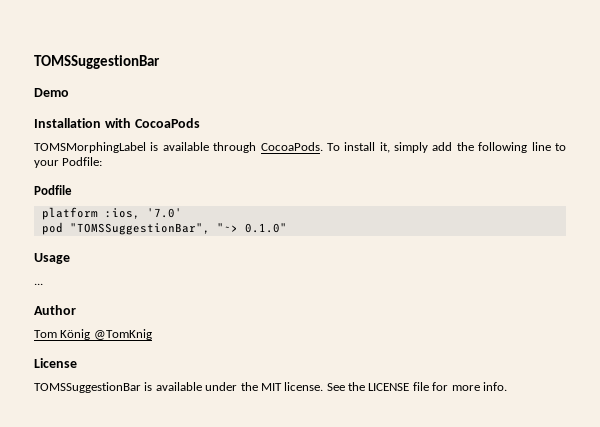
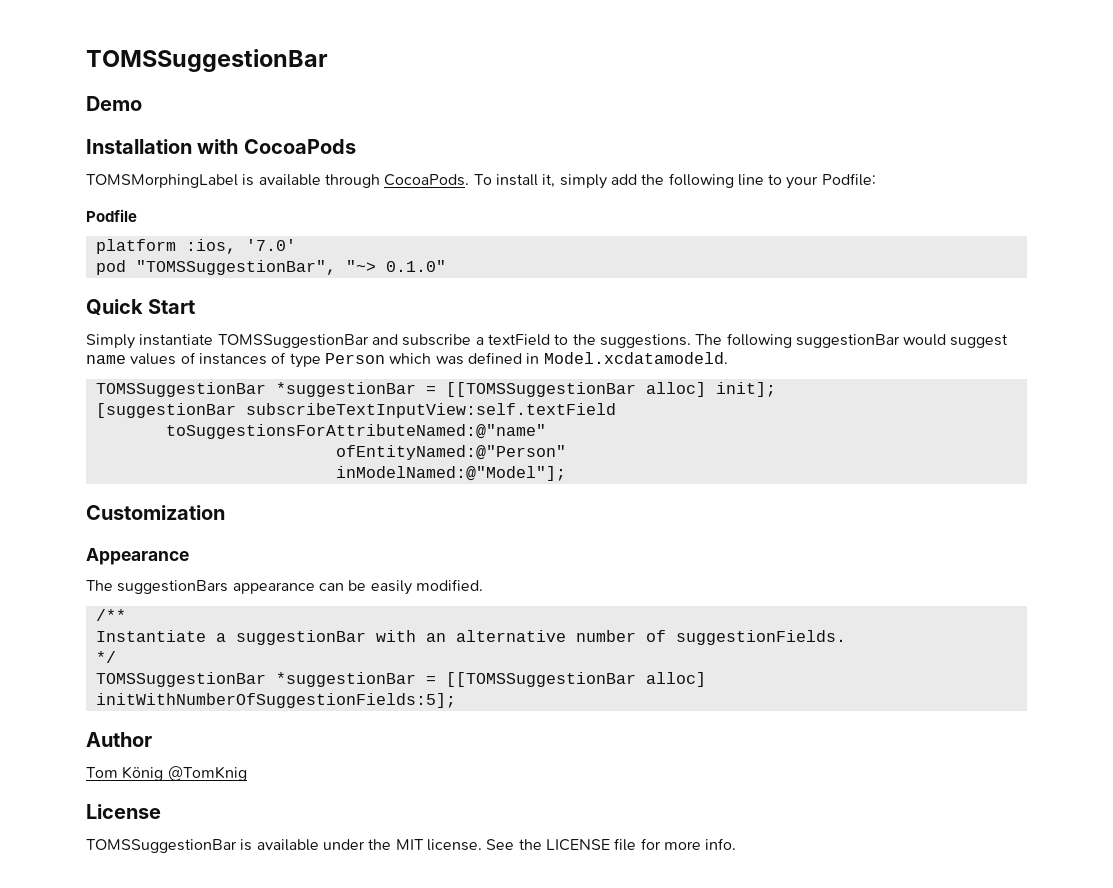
- Usage
- ...
+ Quick Start
+ Simply instantiate TOMSSuggestionBar and subscribe a textField to the suggestions. The following suggestionBar would suggest name values of instances of type Person which was defined in Model.xcdatamodeld.
+ TOMSSuggestionBar *suggestionBar = [[TOMSSuggestionBar alloc] init];
+ [suggestionBar subscribeTextInputView:self.textField
+ toSuggestionsForAttributeNamed:@"name"
+ ofEntityNamed:@"Person"
+ inModelNamed:@"Model"];
+ Customization
+ Appearance
+ The suggestionBars appearance can be easily modified.
+ /**
+ Instantiate a suggestionBar with an alternative number of suggestionFields.
+ */
+ TOMSSuggestionBar *suggestionBar = [[TOMSSuggestionBar alloc] initWithNumberOfSuggestionFields:5];

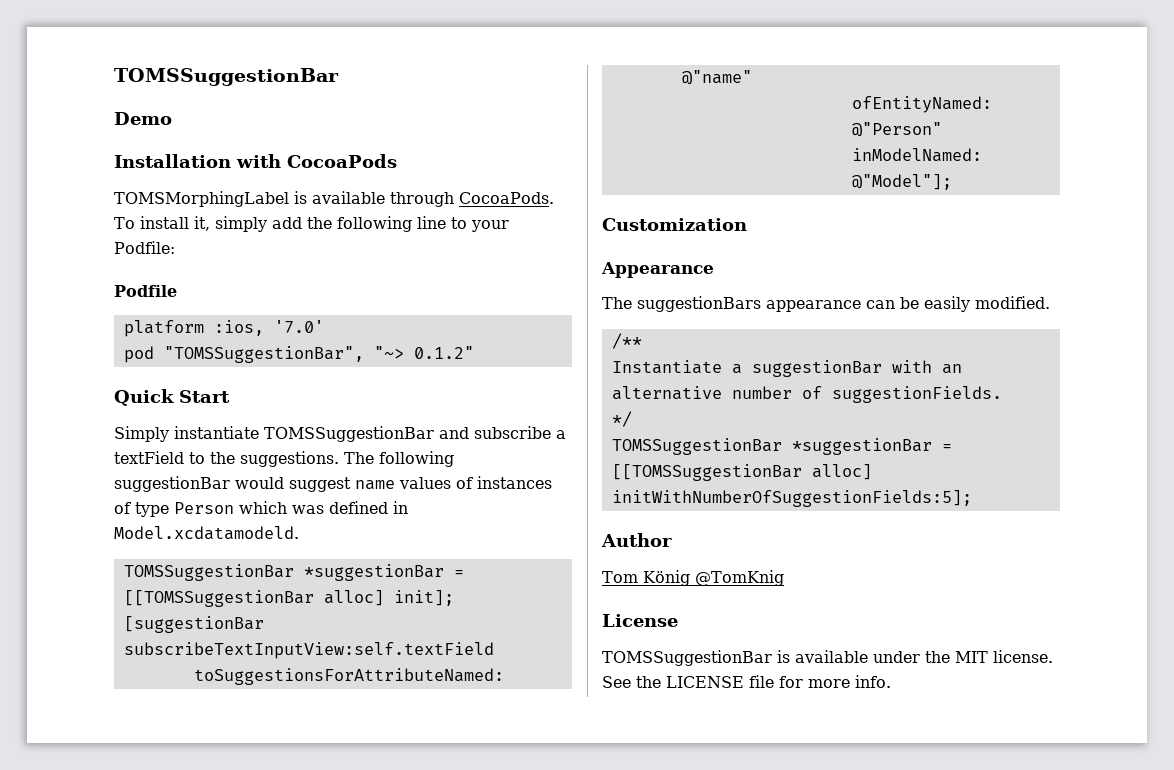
- pod "TOMSSuggestionBar", "~> 0.1.0"
+ pod "TOMSSuggestionBar", "~> 0.1.2"

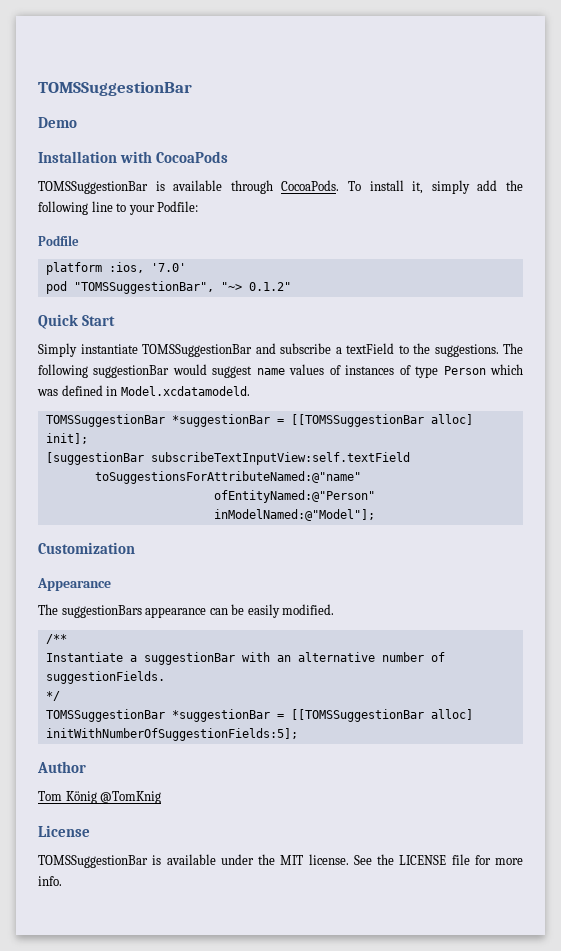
- TOMSMorphingLabel is available through CocoaPods.
+ TOMSSuggestionBar is available through CocoaPods.

